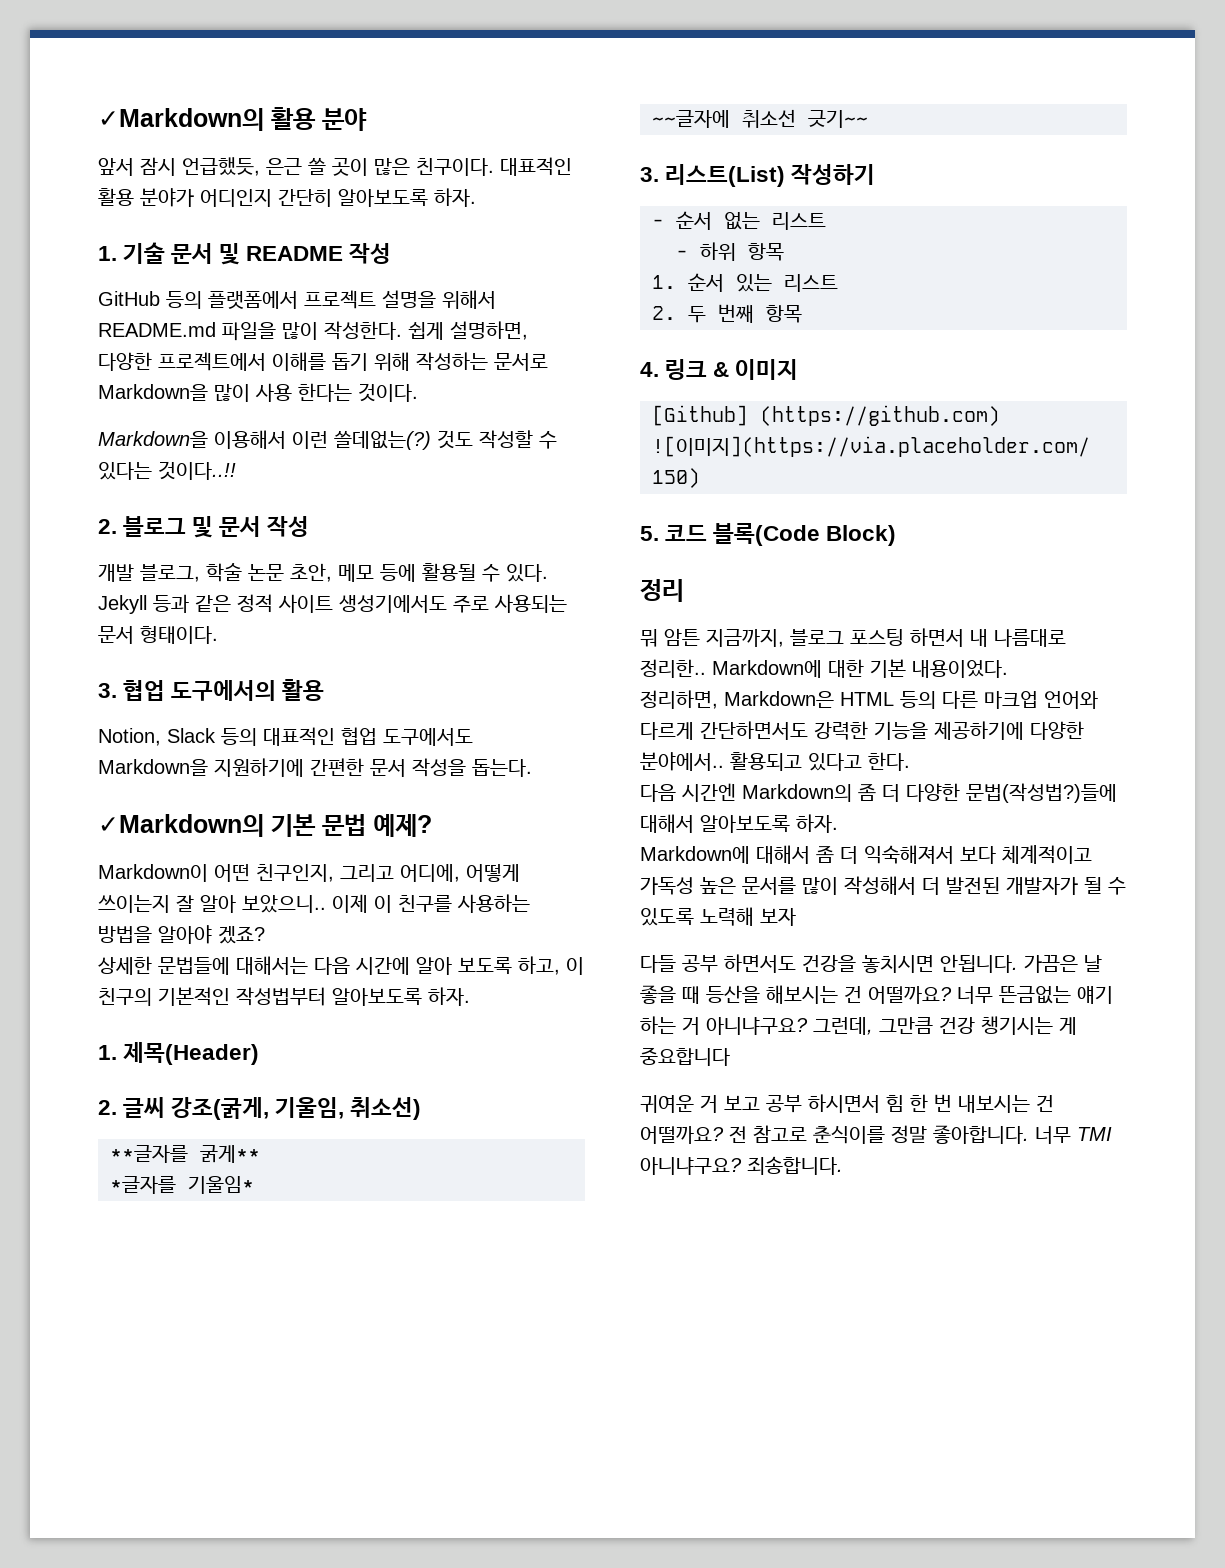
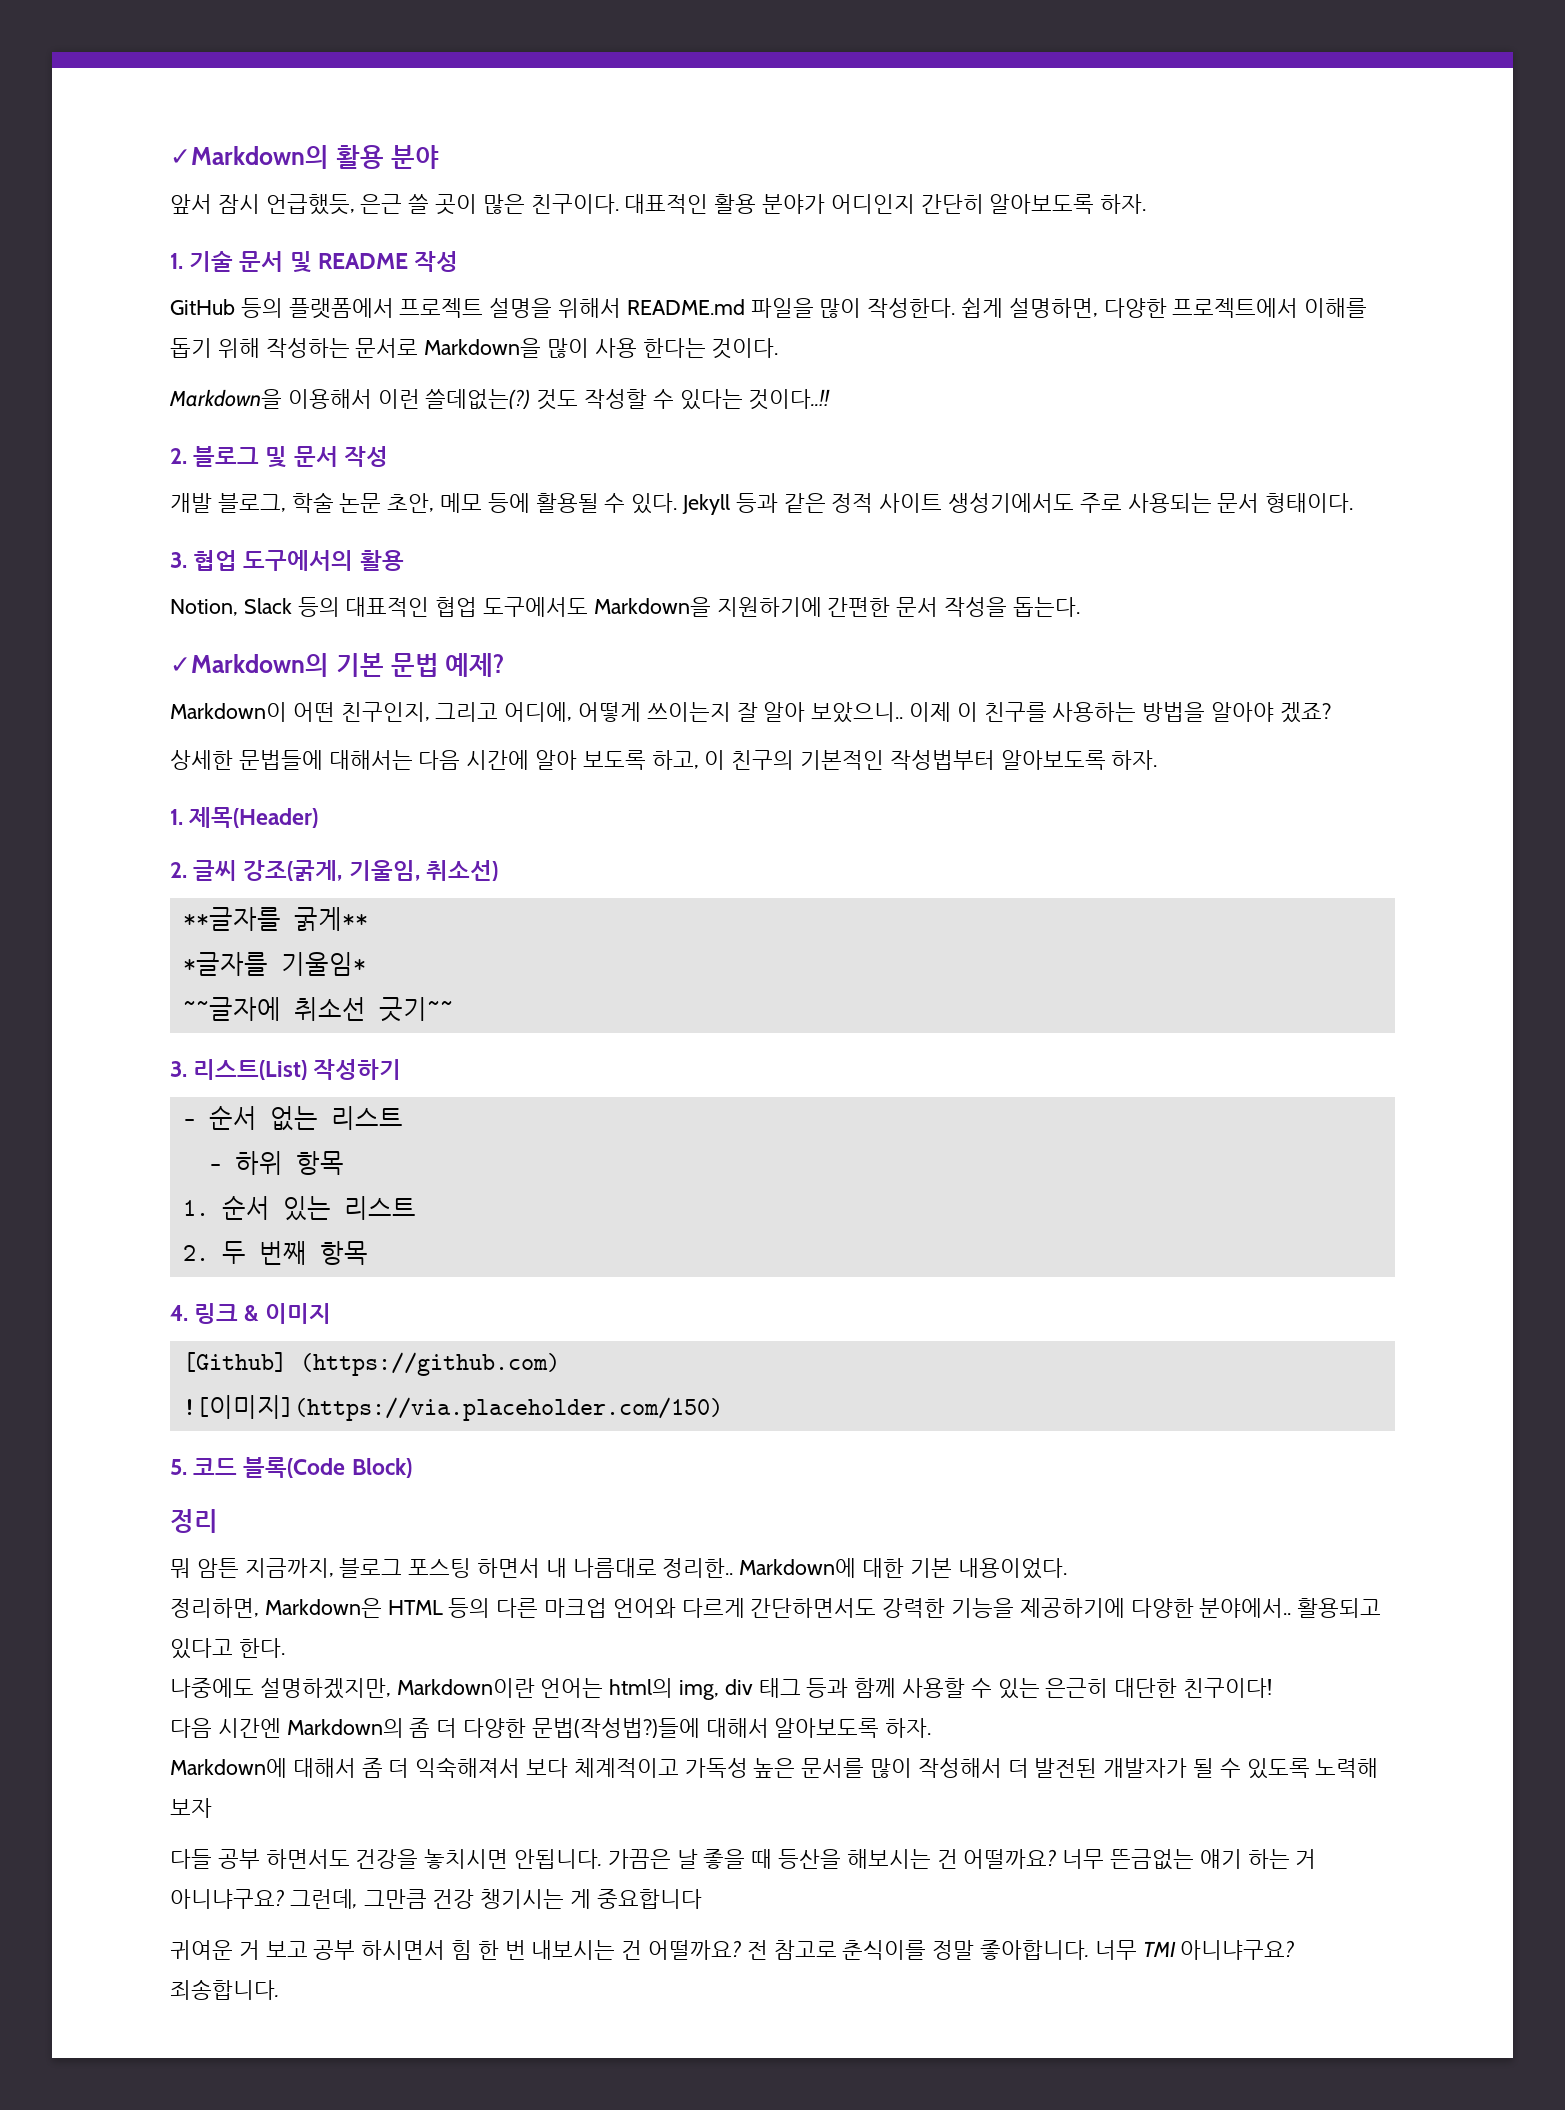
+ 나중에도 설명하겠지만, Markdown이란 언어는 html의 img, div 태그 등과 함께 사용할 수 있는 은근히 대단한 친구이다!

